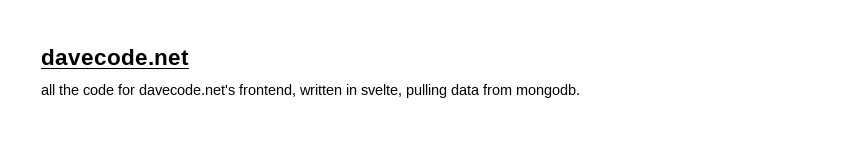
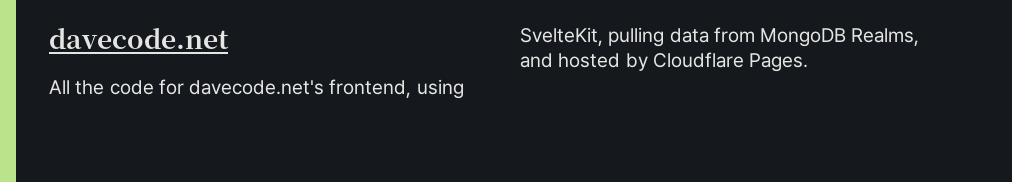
- all the code for davecode.net's frontend, written in svelte, pulling data from mongodb.
+ All the code for davecode.net's frontend, using SvelteKit, pulling data from MongoDB Realms, and hosted by Cloudflare Pages.

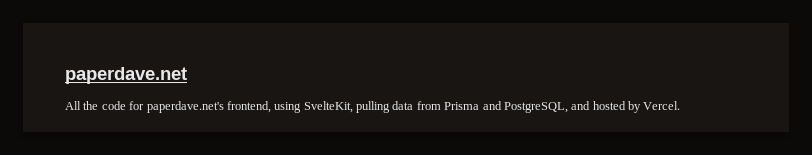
- davecode.net
+ paperdave.net
- All the code for davecode.net's frontend, using SvelteKit, pulling data from MongoDB Realms, and hosted by Cloudflare Pages.
+ All the code for paperdave.net's frontend, using SvelteKit, pulling data from Prisma and PostgreSQL, and hosted by Vercel.

